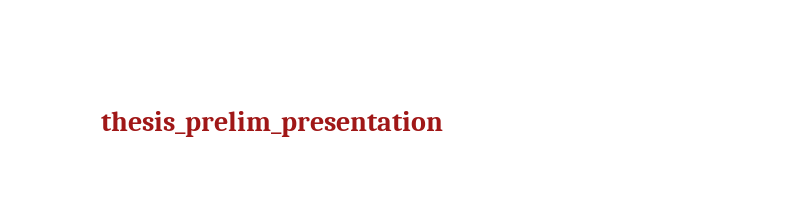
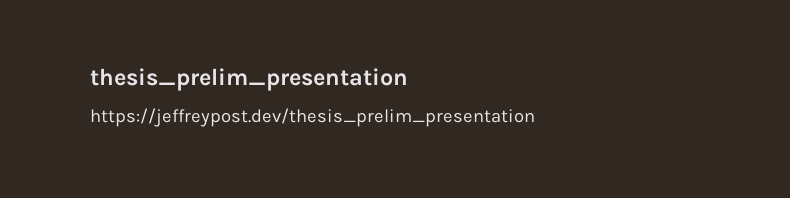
+ https://jeffreypost.dev/thesis_prelim_presentation

